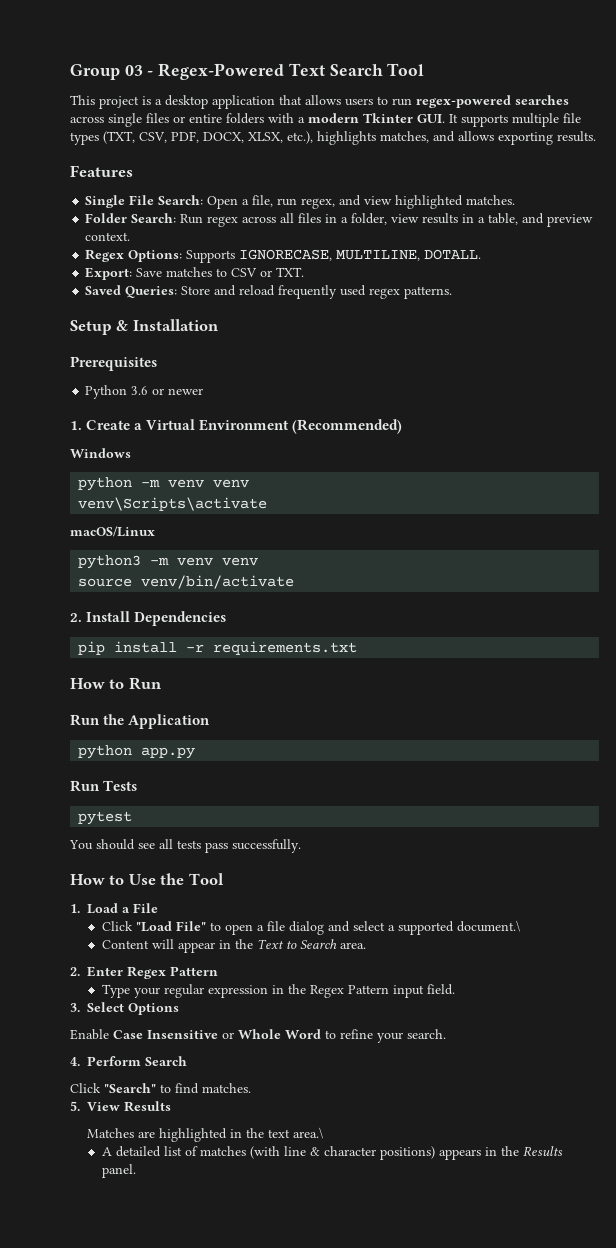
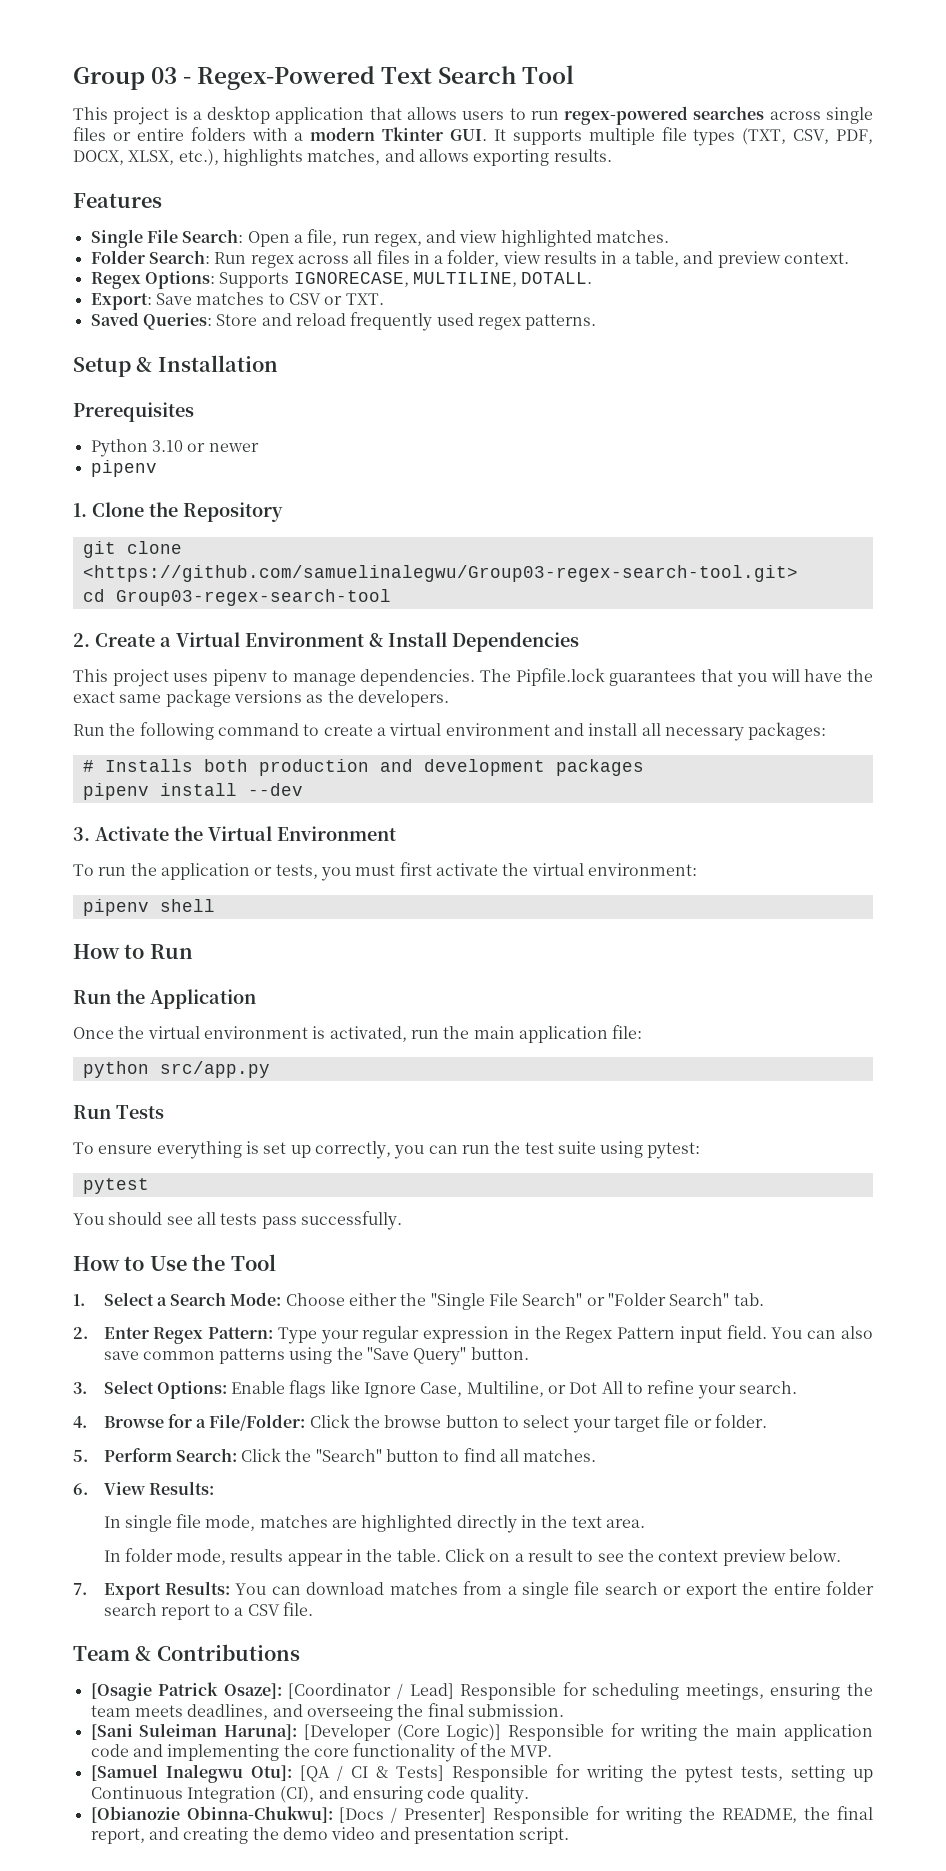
- Python 3.6 or newer
- 1. Create a Virtual Environment (Recommended)
- Windows
- python -m venv venv
- venv\Scripts\activate
- macOS/Linux
- python3 -m venv venv
- source venv/bin/activate
- 2. Install Dependencies
- pip install -r requirements.txt
+ Python 3.10 or newer
+ pipenv
+ 1. Clone the Repository
+ git clone <https://github.com/samuelinalegwu/Group03-regex-search-tool.git>
+ cd Group03-regex-search-tool
+ 2. Create a Virtual Environment & Install Dependencies
+ This project uses pipenv to manage dependencies. The Pipfile.lock guarantees that you will have the exact same package versions as the developers.
+ Run the following command to create a virtual environment and install all necessary packages:
+ # Installs both production and development packages
+ pipenv install --dev
+ 3. Activate the Virtual Environment
+ To run the application or tests, you must first activate the virtual environment:
+ pipenv shell
- python app.py
+ Once the virtual environment is activated, run the main application file:
+ python src/app.py
+ To ensure everything is set up correctly, you can run the test suite using pytest:
- 1. Load a File
- Click "Load File" to open a file dialog and select a supported document.\
- Content will appear in the Text to Search area.
+ 1. Select a Search Mode: Choose either the "Single File Search" or "Folder Search" tab.
- 2. Enter Regex Pattern
- Type your regular expression in the Regex Pattern input field.
- 3. Select Options
- Enable Case Insensitive or Whole Word to refine your search.
+ 2. Enter Regex Pattern: Type your regular expression in the Regex Pattern input field. You can also save common patterns using the "Save Query" button.
+ 3. Select Options: Enable flags like Ignore Case, Multiline, or Dot All to refine your search.
- 4. Perform Search
- Click "Search" to find matches.
- 5. View Results
- Matches are highlighted in the text area.\
- A detailed list of matches (with line & character positions) appears in the Results panel.
+ 4. Browse for a File/Folder: Click the browse button to select your target file or folder.
+ 5. Perform Search: Click the "Search" button to find all matches.
+ 6. View Results:
+ In single file mode, matches are highlighted directly in the text area.
+ In folder mode, results appear in the table. Click on a result to see the context preview below.
+ 7. Export Results: You can download matches from a single file search or export the entire folder search report to a CSV file.
+ Team & Contributions
+ [Osagie Patrick Osaze]: [Coordinator / Lead] Responsible for scheduling meetings, ensuring the team meets deadlines, and overseeing the final submission.
+ [Sani Suleiman Haruna]: [Developer (Core Logic)] Responsible for writing the main application code and implementing the core functionality of the MVP.
+ [Samuel Inalegwu Otu]: [QA / CI & Tests] Responsible for writing the pytest tests, setting up Continuous Integration (CI), and ensuring code quality.
+ [Obianozie Obinna-Chukwu]: [Docs / Presenter] Responsible for writing the README, the final report, and creating the demo video and presentation script.

